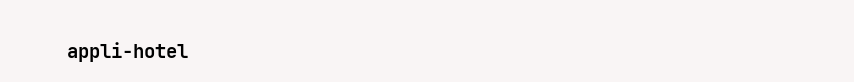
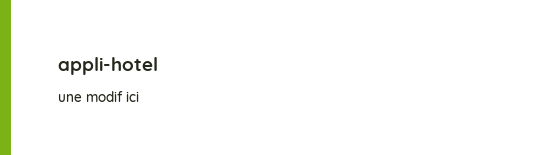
+ une modif ici

